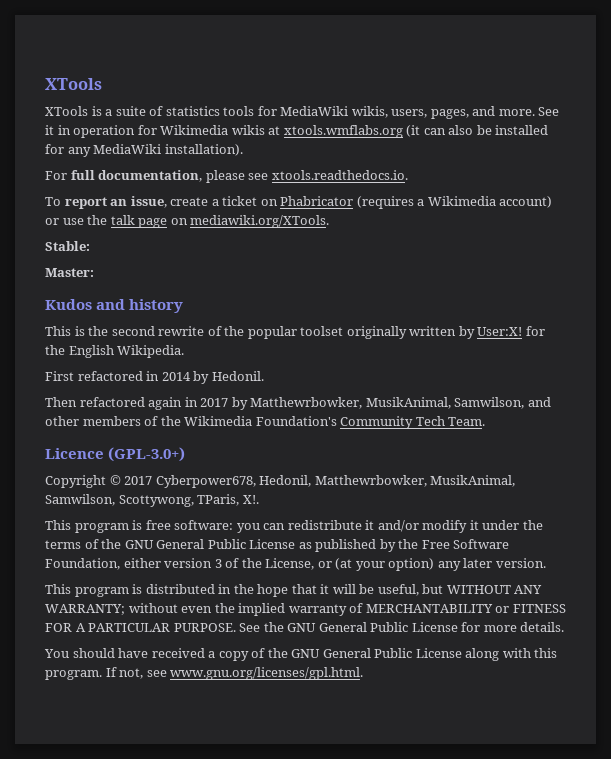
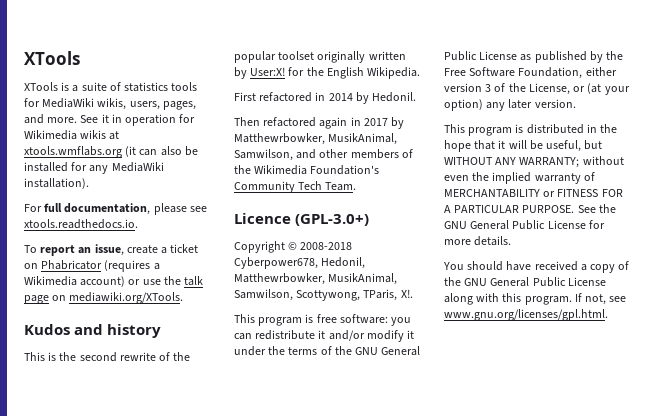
- Stable:
- Master:
- Copyright © 2017 Cyberpower678, Hedonil, Matthewrbowker, MusikAnimal, Samwilson, Scottywong, TParis, X!.
+ Copyright © 2008-2018 Cyberpower678, Hedonil, Matthewrbowker, MusikAnimal, Samwilson, Scottywong, TParis, X!.

